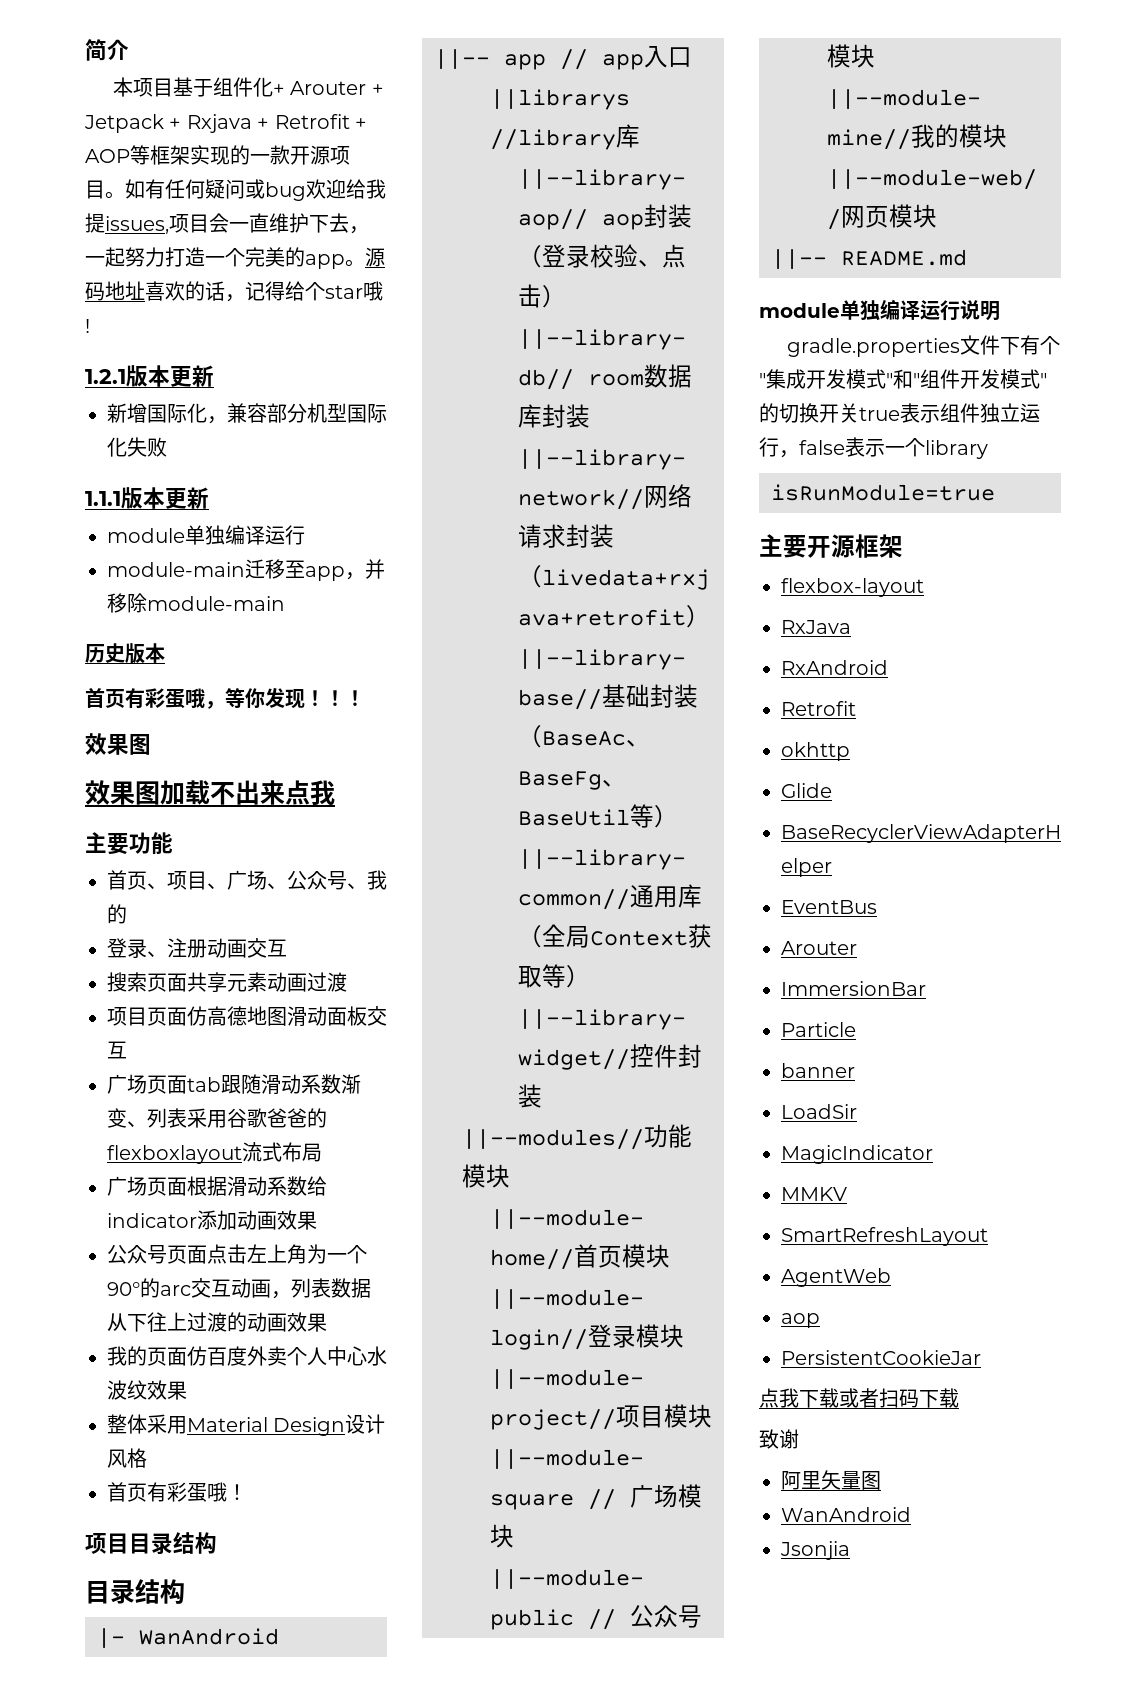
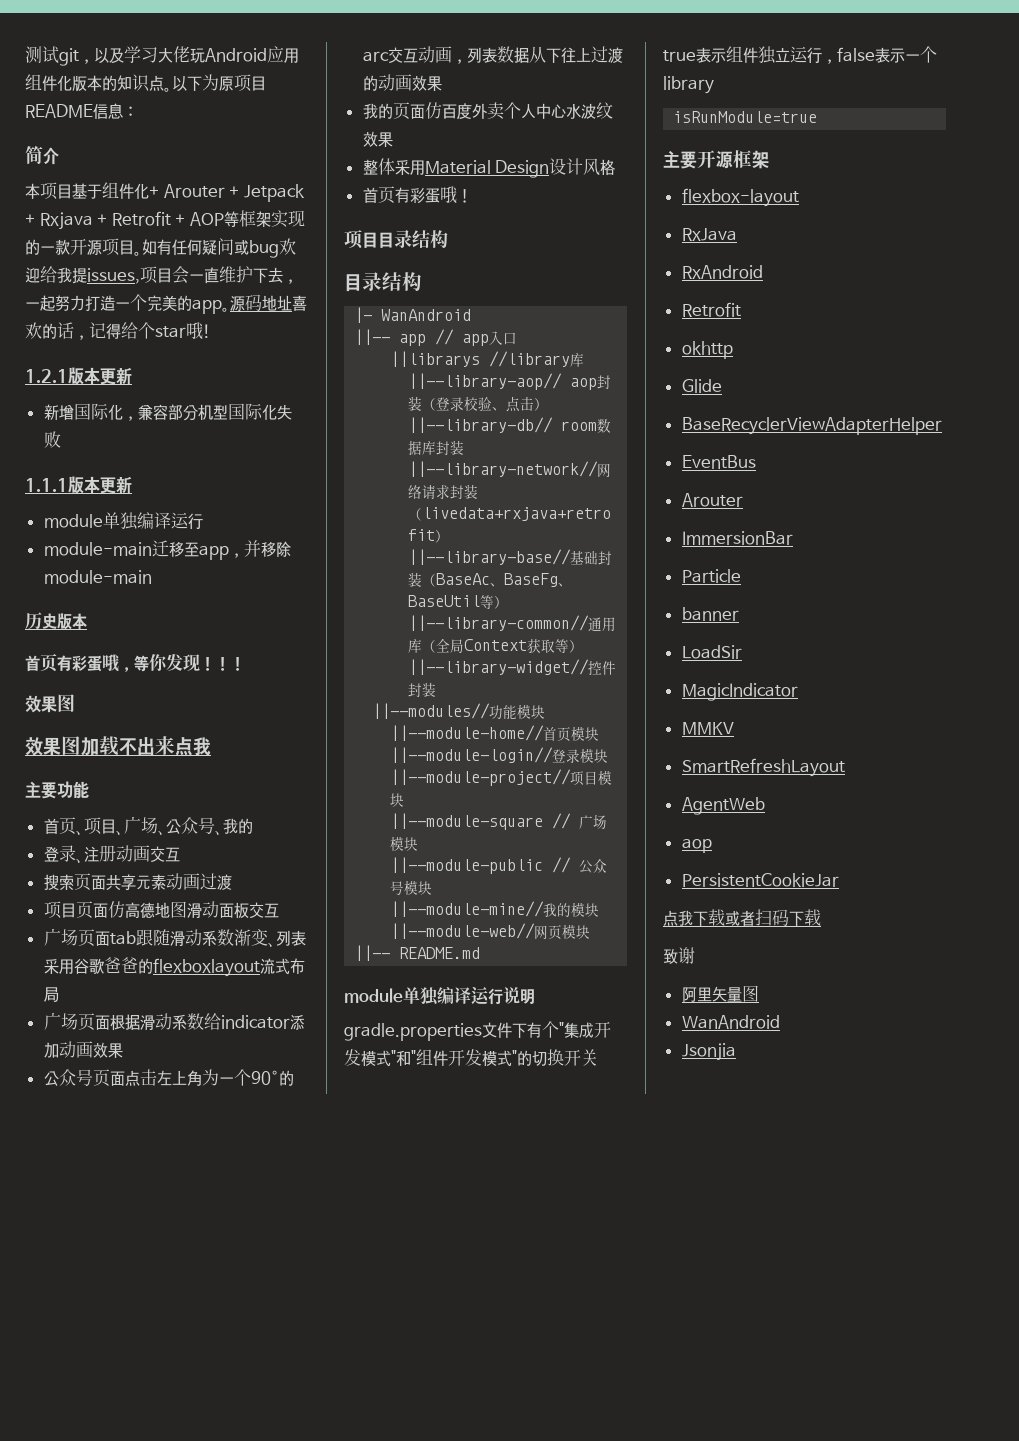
+ 测试git，以及学习大佬玩Android应用组件化版本的知识点。以下为原项目README信息：

